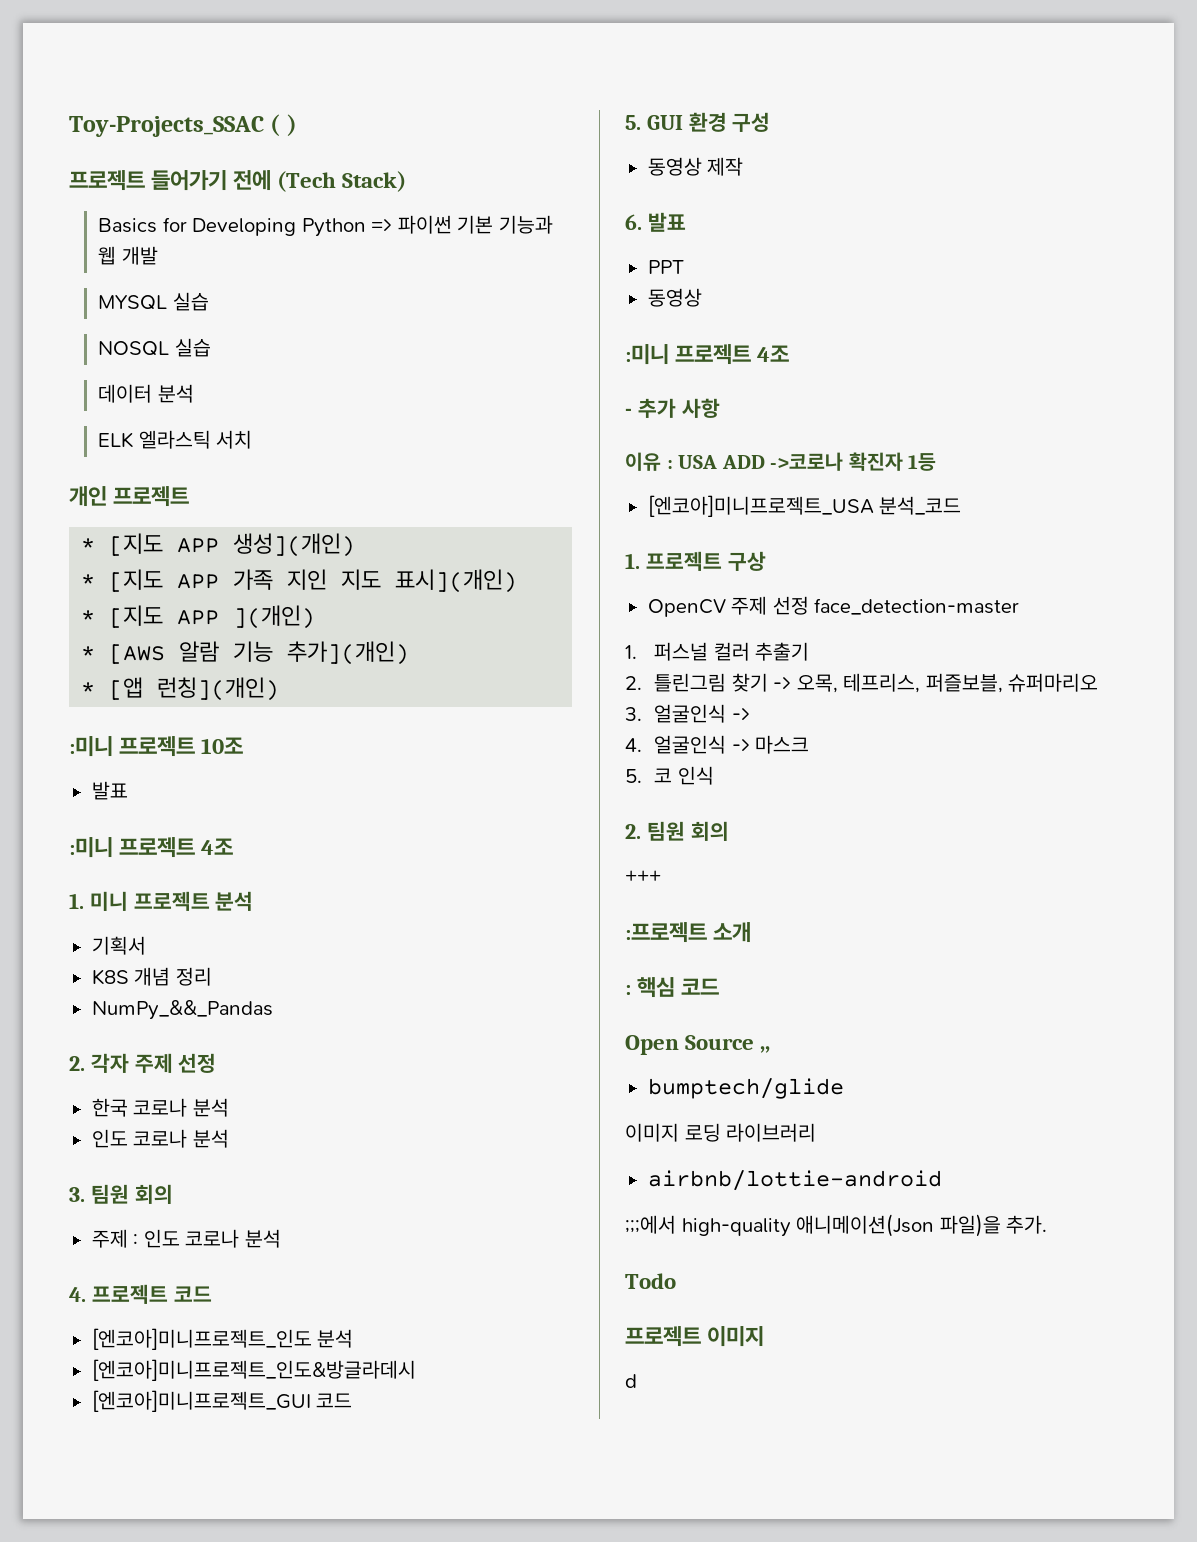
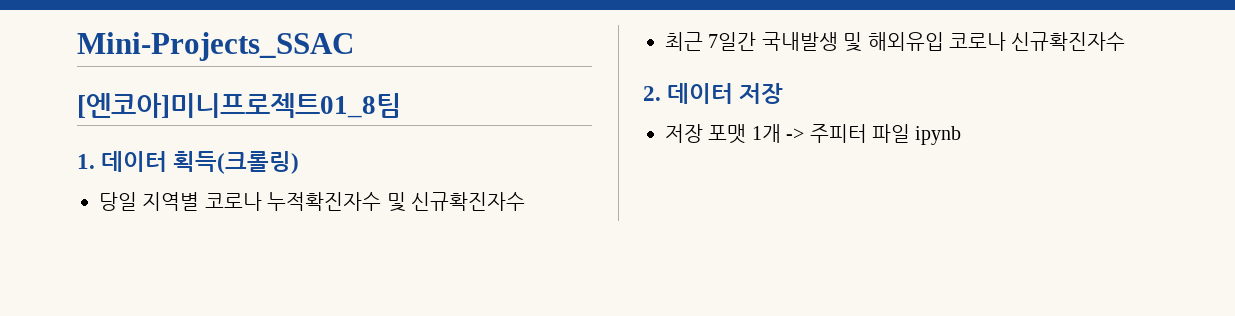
- Toy-Projects_SSAC ( )
- 프로젝트 들어가기 전에 (Tech Stack)
- Basics for Developing Python => 파이썬 기본 기능과 웹 개발
- MYSQL 실습
- NOSQL 실습
- 데이터 분석
- ELK 엘라스틱 서치
- 개인 프로젝트
- * [지도 APP 생성](개인)
- * [지도 APP 가족 지인 지도 표시](개인)
- * [지도 APP ](개인)
- * [AWS 알람 기능 추가](개인)
- * [앱 런칭](개인)
- :미니 프로젝트 10조
- 발표
- :미니 프로젝트 4조
- 1. 미니 프로젝트 분석
- 기획서
- K8S 개념 정리
- NumPy_&&_Pandas
- 2. 각자 주제 선정
- 한국 코로나 분석
- 인도 코로나 분석
- 3. 팀원 회의
- 주제 : 인도 코로나 분석
- 4. 프로젝트 코드
- [엔코아]미니프로젝트_인도 분석
- [엔코아]미니프로젝트_인도&방글라데시
- [엔코아]미니프로젝트_GUI 코드
- 5. GUI 환경 구성
- 동영상 제작
- 6. 발표
- PPT
- 동영상
- :미니 프로젝트 4조
- - 추가 사항
- 이유 : USA ADD ->코로나 확진자 1등
- [엔코아]미니프로젝트_USA 분석_코드
- 1. 프로젝트 구상
- OpenCV 주제 선정 face_detection-master
- 1. 퍼스널 컬러 추출기
- 2. 틀린그림 찾기 -> 오목, 테프리스, 퍼즐보블, 슈퍼마리오
- 3. 얼굴인식 ->
- 4. 얼굴인식 -> 마스크
- 5. 코 인식
- 2. 팀원 회의
- +++
- :프로젝트 소개
- : 핵심 코드
- Open Source ,,
- bumptech/glide
- 이미지 로딩 라이브러리
- airbnb/lottie-android
- ;;;에서 high-quality 애니메이션(Json 파일)을 추가.
- Todo
- 프로젝트 이미지
- d
+ Mini-Projects_SSAC
+ [엔코아]미니프로젝트01_8팀
+ 1. 데이터 획득(크롤링)
+ 당일 지역별 코로나 누적확진자수 및 신규확진자수
+ 최근 7일간 국내발생 및 해외유입 코로나 신규확진자수
+ 2. 데이터 저장
+ 저장 포맷 1개 -> 주피터 파일 ipynb

